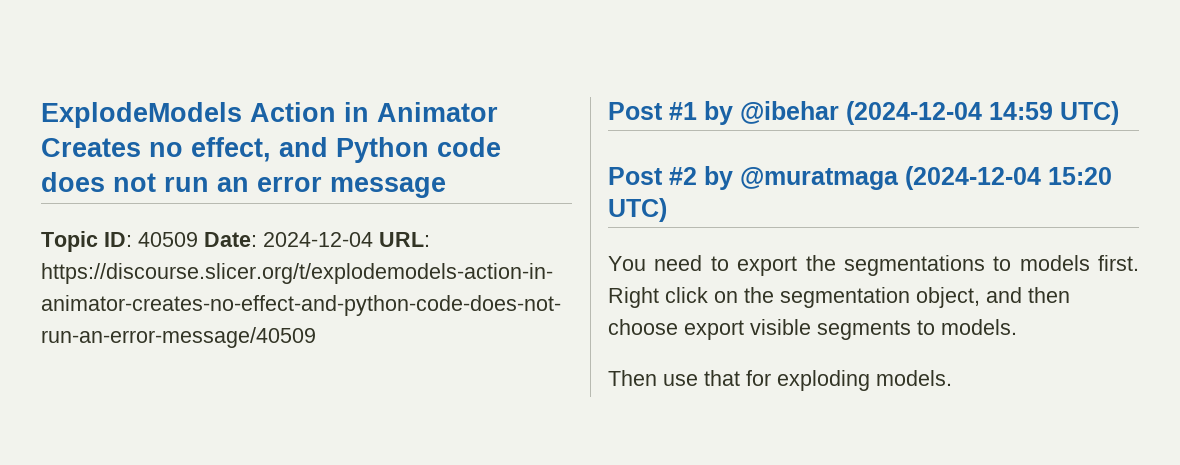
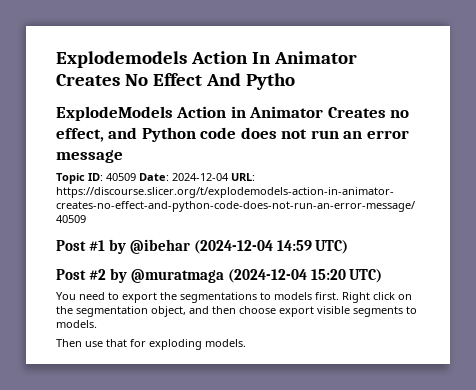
+ Explodemodels Action In Animator Creates No Effect And Pytho

